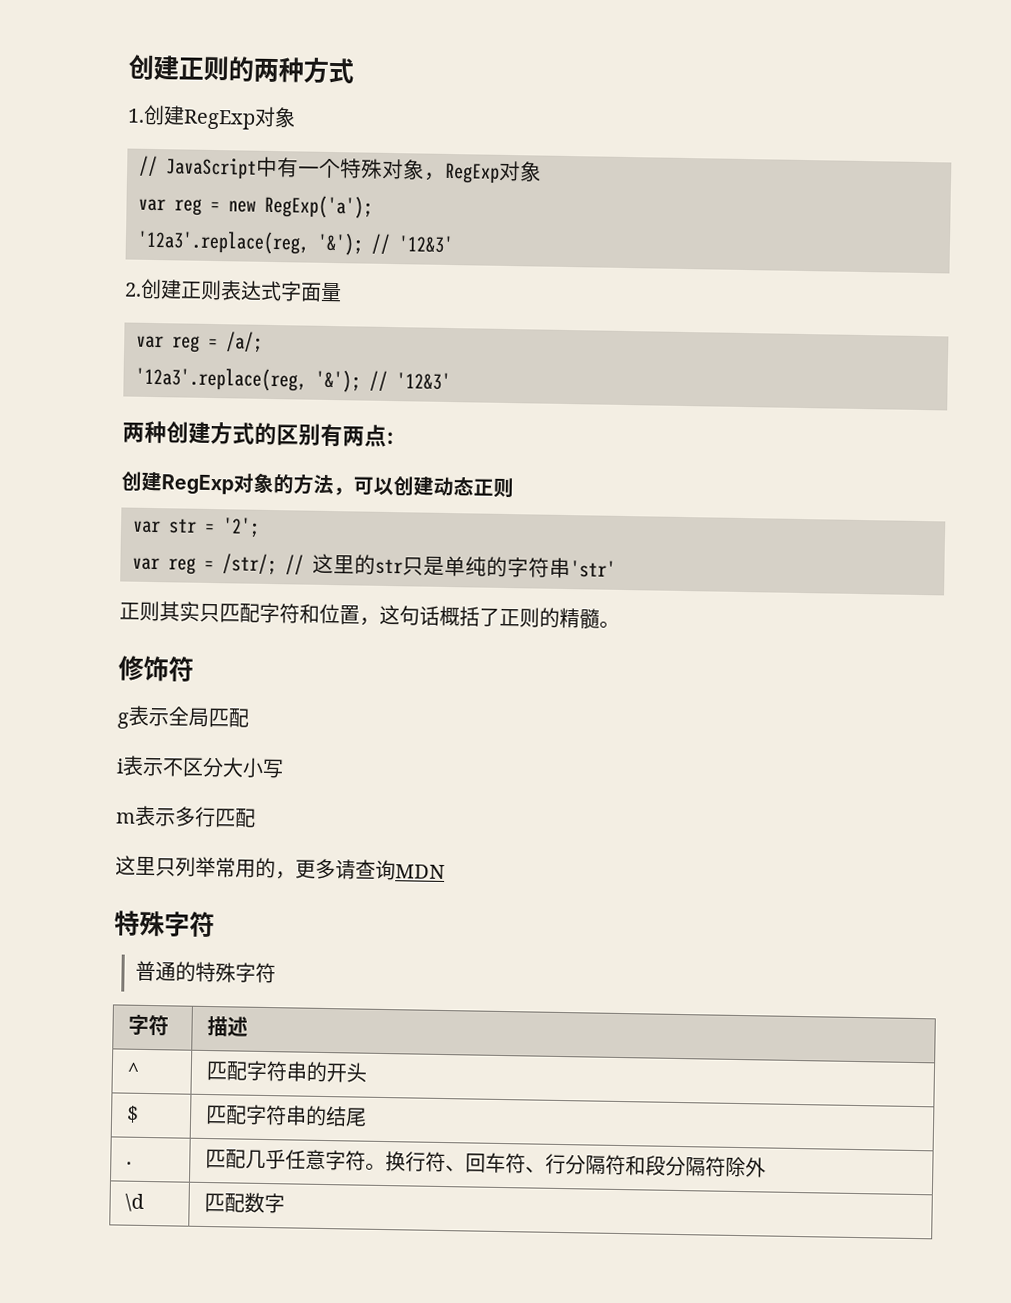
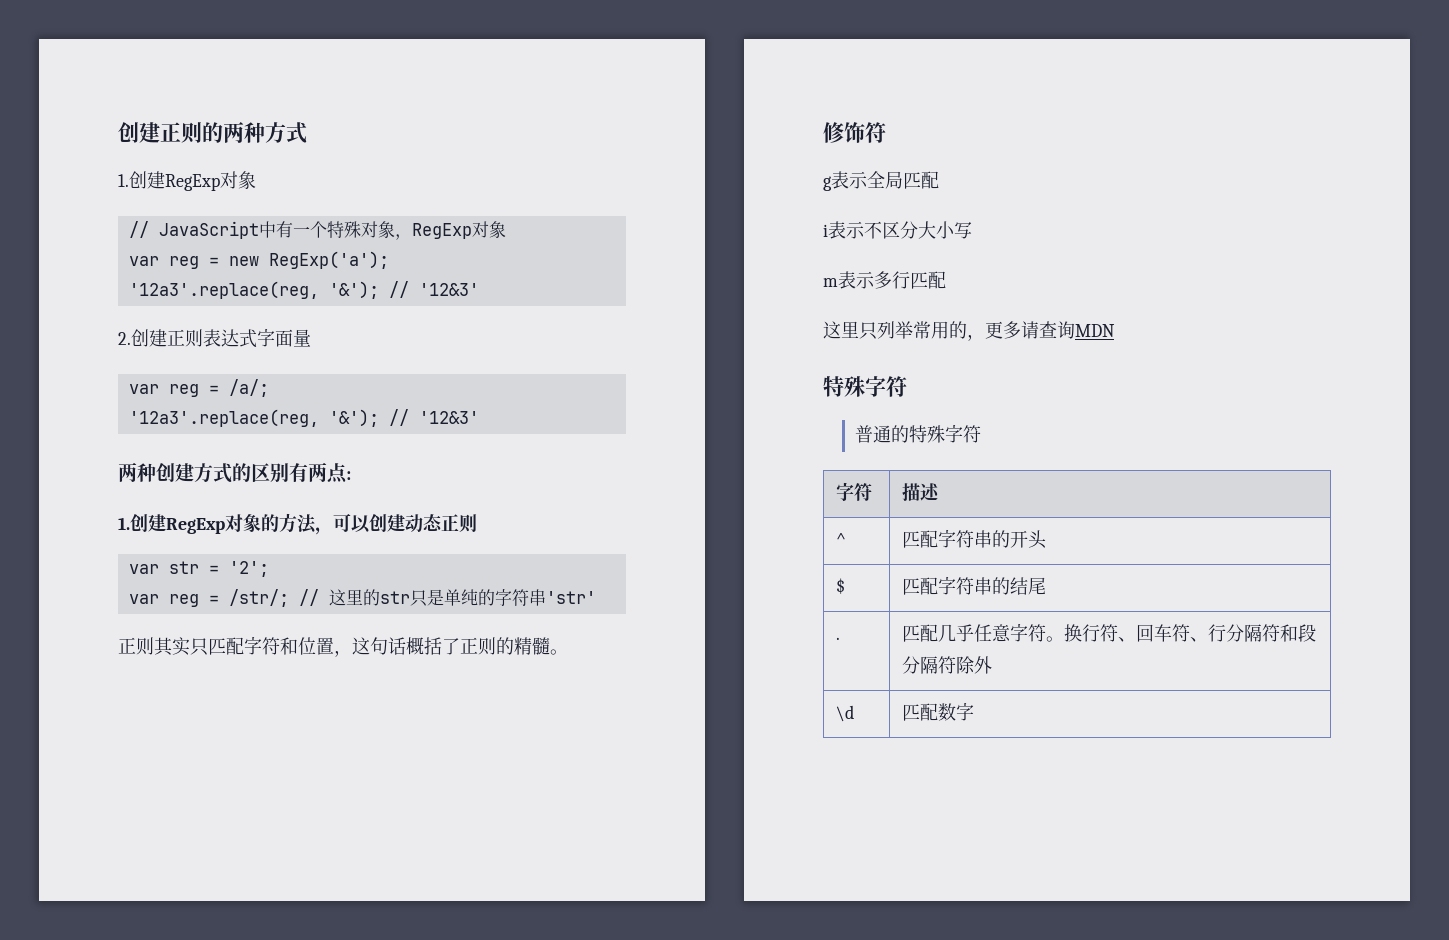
- 创建RegExp对象的方法，可以创建动态正则
+ 1.创建RegExp对象的方法，可以创建动态正则

